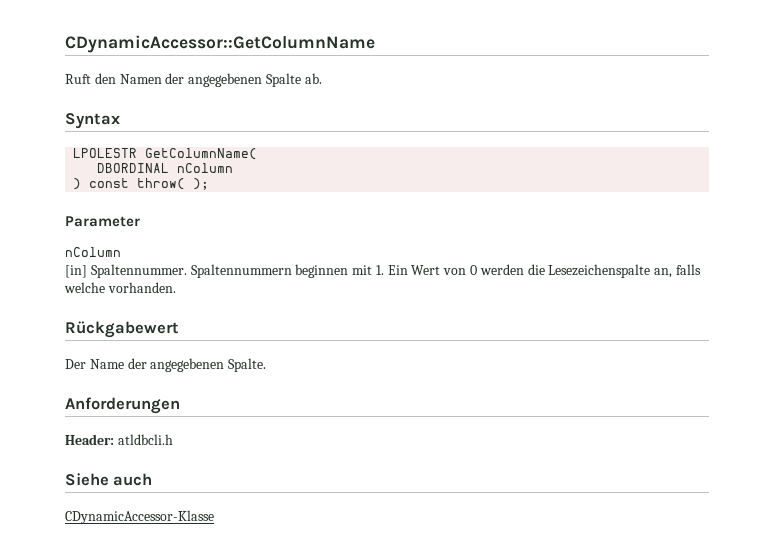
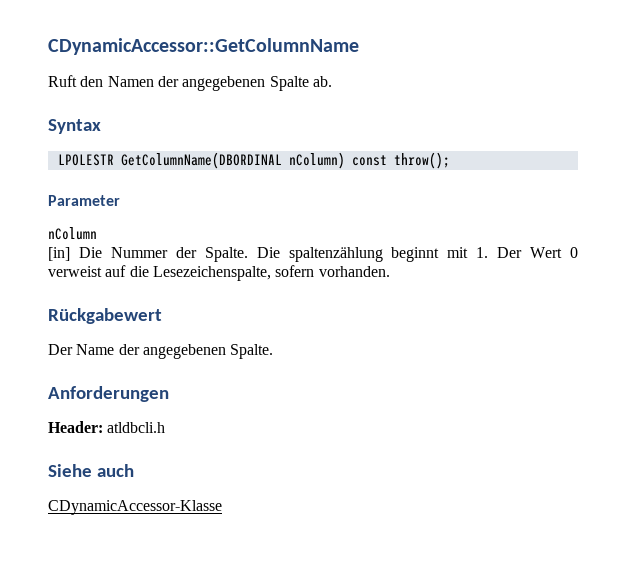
- LPOLESTR GetColumnName(
- DBORDINAL nColumn
- ) const throw( );
+ LPOLESTR GetColumnName(DBORDINAL nColumn) const throw();
  Parameter
  nColumn
- [in] Spaltennummer. Spaltennummern beginnen mit 1. Ein Wert von 0 werden die Lesezeichenspalte an, falls welche vorhanden.
+ [in] Die Nummer der Spalte. Die spaltenzählung beginnt mit 1. Der Wert 0 verweist auf die Lesezeichenspalte, sofern vorhanden.

